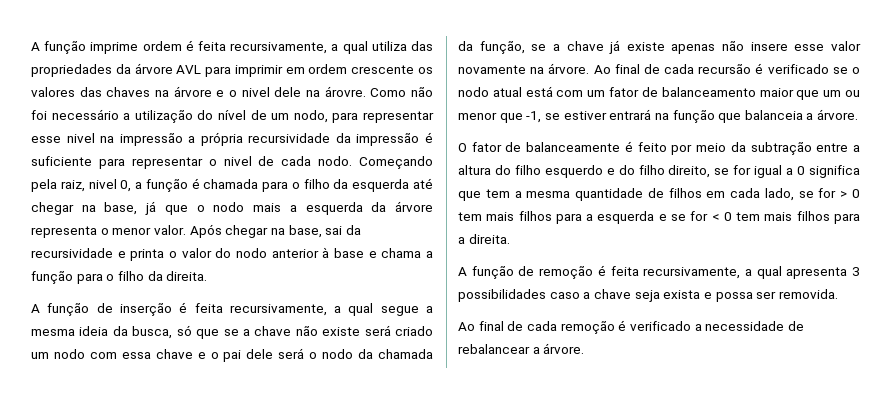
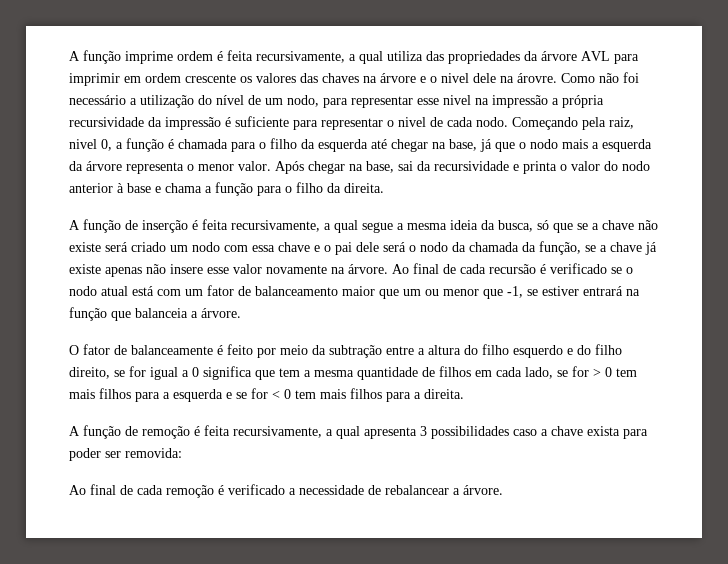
- A função de remoção é feita recursivamente, a qual apresenta 3 possibilidades caso a chave seja exista e possa ser removida.
+ A função de remoção é feita recursivamente, a qual apresenta 3 possibilidades caso a chave exista para poder ser removida:

